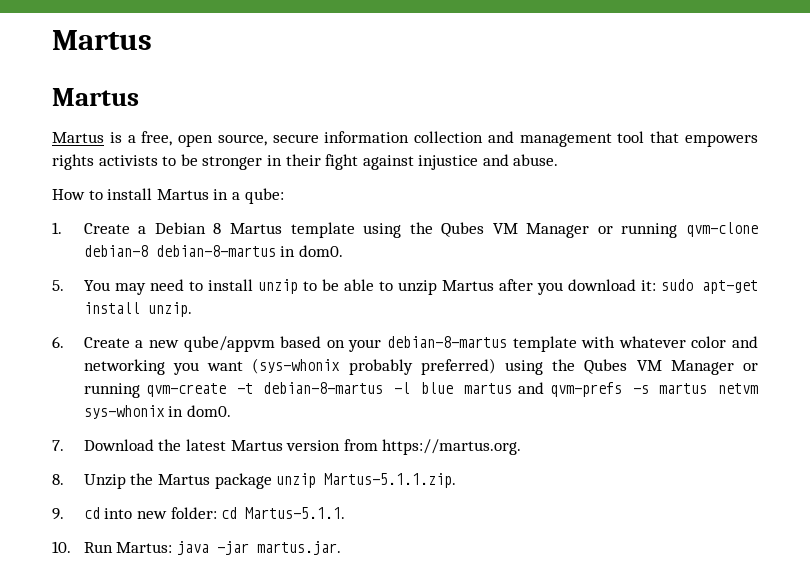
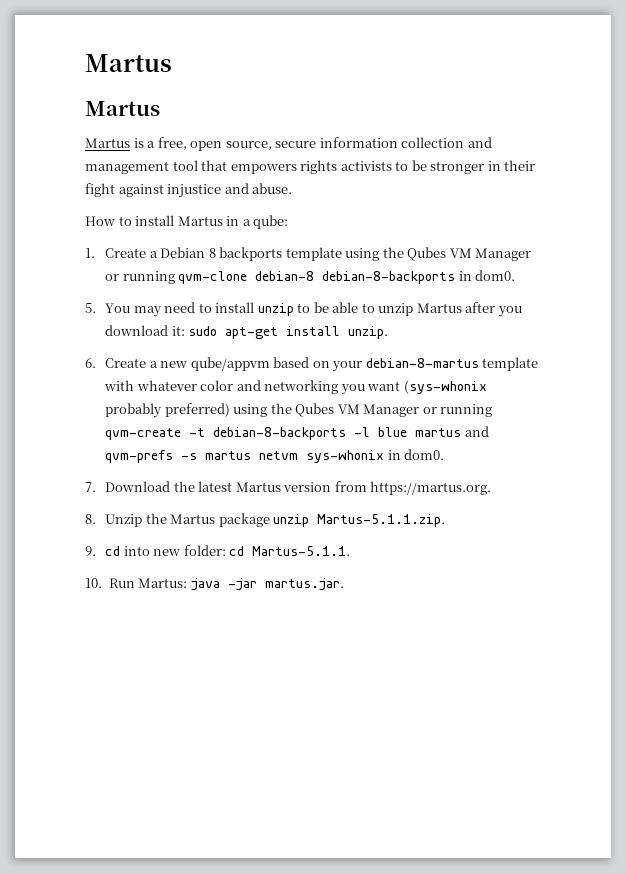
- 1. Create a Debian 8 Martus template using the Qubes VM Manager or running qvm-clone debian-8 debian-8-martus in dom0.
+ 1. Create a Debian 8 backports template using the Qubes VM Manager or running qvm-clone debian-8 debian-8-backports in dom0.
- 6. Create a new qube/appvm based on your debian-8-martus template with whatever color and networking you want (sys-whonix probably preferred) using the Qubes VM Manager or running qvm-create -t debian-8-martus -l blue martus and qvm-prefs -s martus netvm sys-whonix in dom0.
+ 6. Create a new qube/appvm based on your debian-8-martus template with whatever color and networking you want (sys-whonix probably preferred) using the Qubes VM Manager or running qvm-create -t debian-8-backports -l blue martus and qvm-prefs -s martus netvm sys-whonix in dom0.

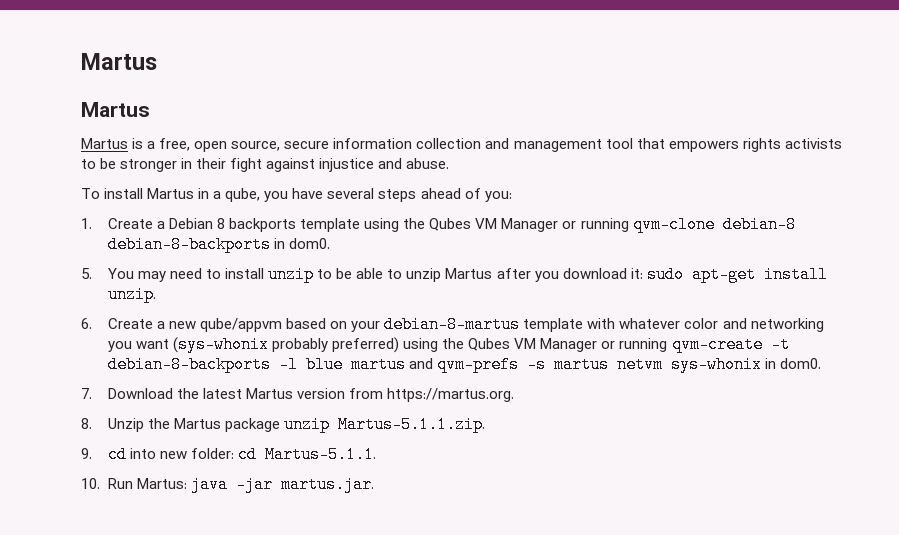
- How to install Martus in a qube:
+ To install Martus in a qube, you have several steps ahead of you:

